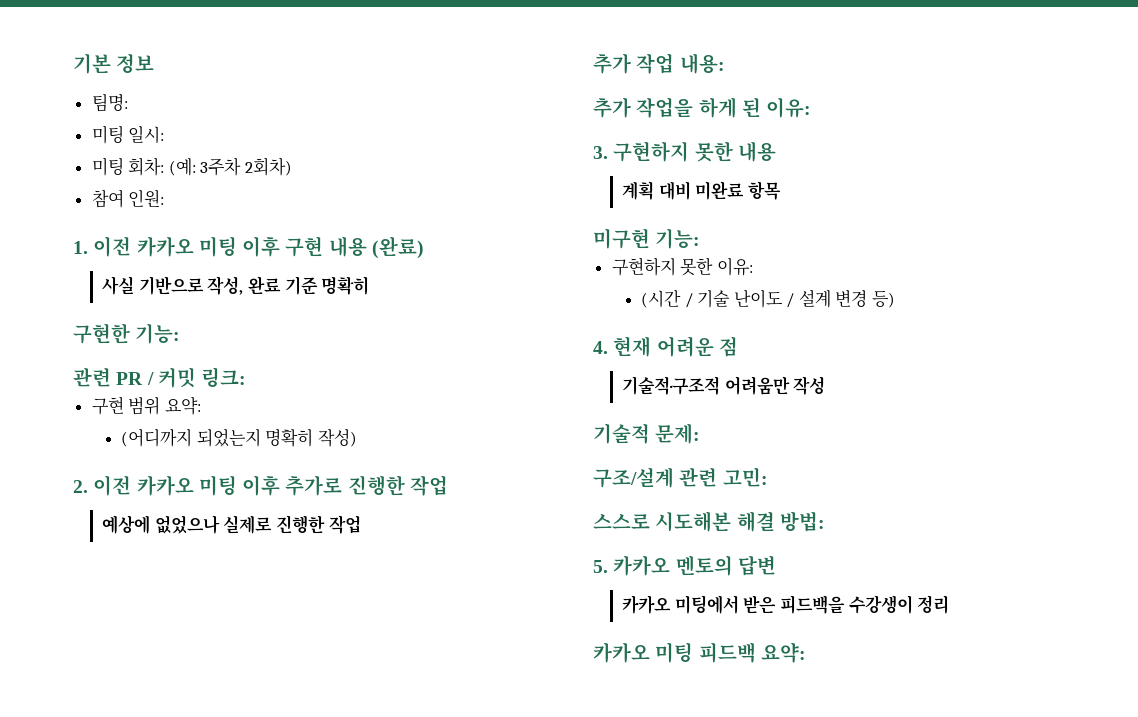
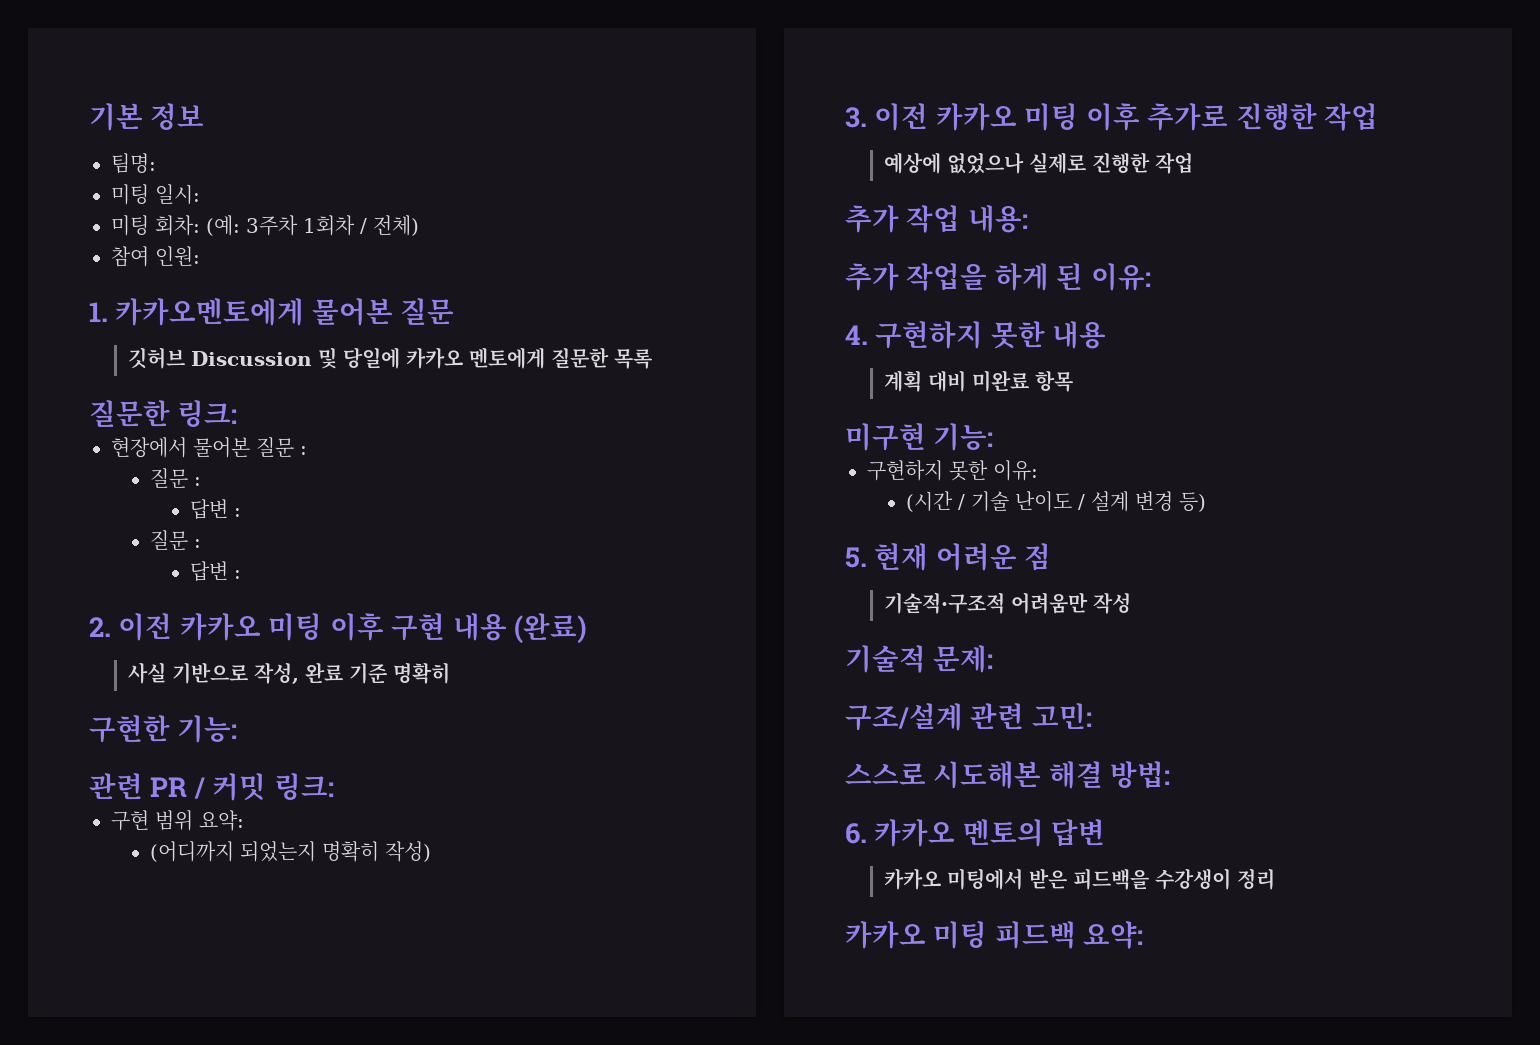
- 미팅 회차: (예: 3주차 2회차)
+ 미팅 회차: (예: 3주차 1회차 / 전체)
- 1. 이전 카카오 미팅 이후 구현 내용 (완료)
+ 1. 카카오멘토에게 물어본 질문
+ 깃허브 Discussion 및 당일에 카카오 멘토에게 질문한 목록
+ 질문한 링크:
+ 현장에서 물어본 질문 :
+ 질문 :
+ 답변 :
+ 질문 :
+ 답변 :
+ 2. 이전 카카오 미팅 이후 구현 내용 (완료)
- 2. 이전 카카오 미팅 이후 추가로 진행한 작업
+ 3. 이전 카카오 미팅 이후 추가로 진행한 작업
- 3. 구현하지 못한 내용
+ 4. 구현하지 못한 내용
- 4. 현재 어려운 점
+ 5. 현재 어려운 점
- 5. 카카오 멘토의 답변
+ 6. 카카오 멘토의 답변

